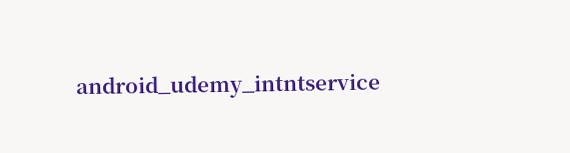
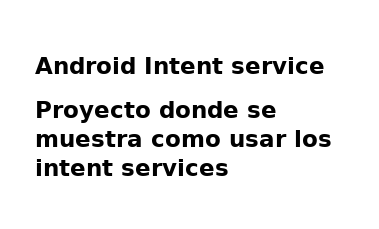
- android_udemy_intntservice
+ Android Intent service
+ Proyecto donde se muestra como usar los intent services

